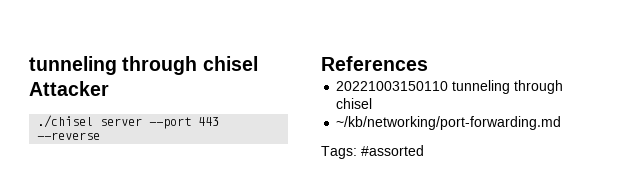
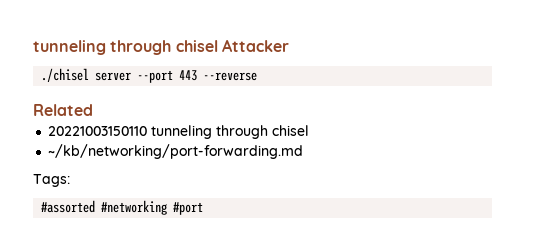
- References
+ Related
- Tags: #assorted
+ Tags:
+ #assorted #networking #port

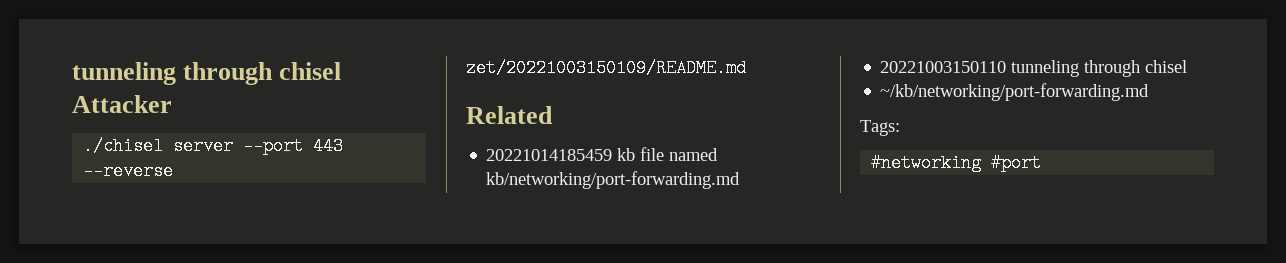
+ zet/20221003150109/README.md
+ 20221014185459 kb file named kb/networking/port-forwarding.md
- #assorted #networking #port
+ #networking #port

